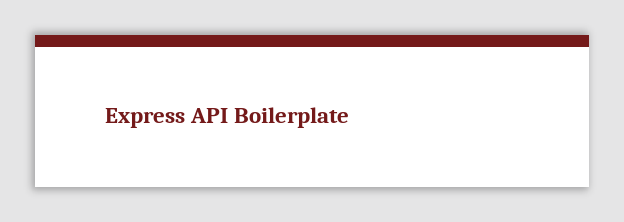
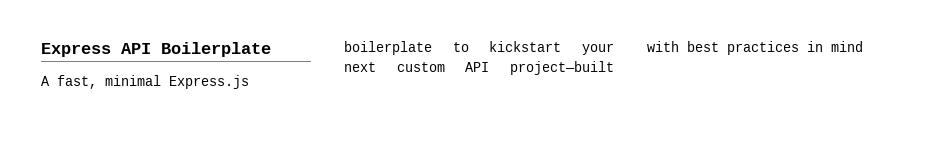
+ A fast, minimal Express.js boilerplate to kickstart your next custom API project—built with best practices in mind

